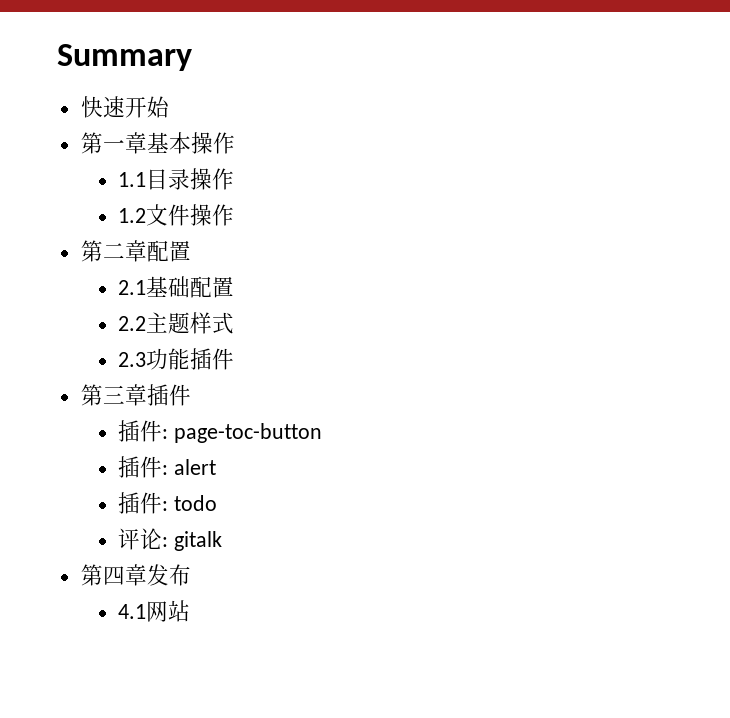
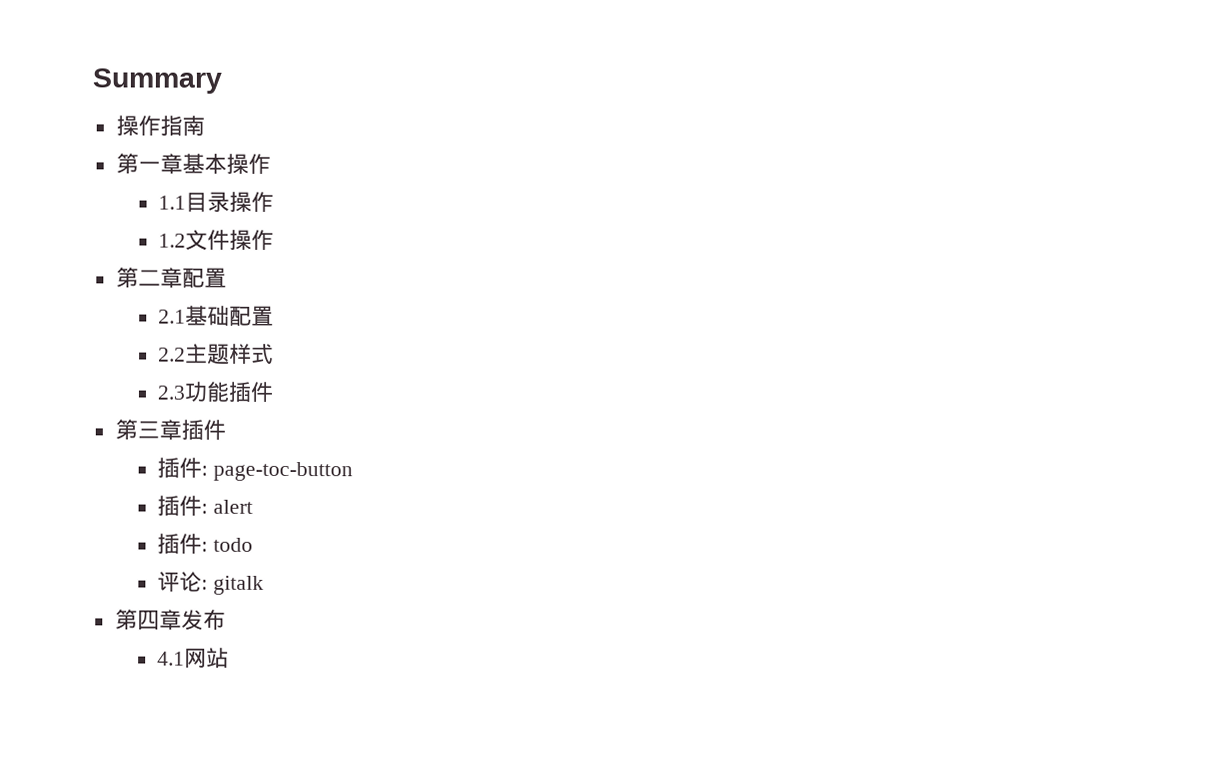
- 快速开始
+ 操作指南

